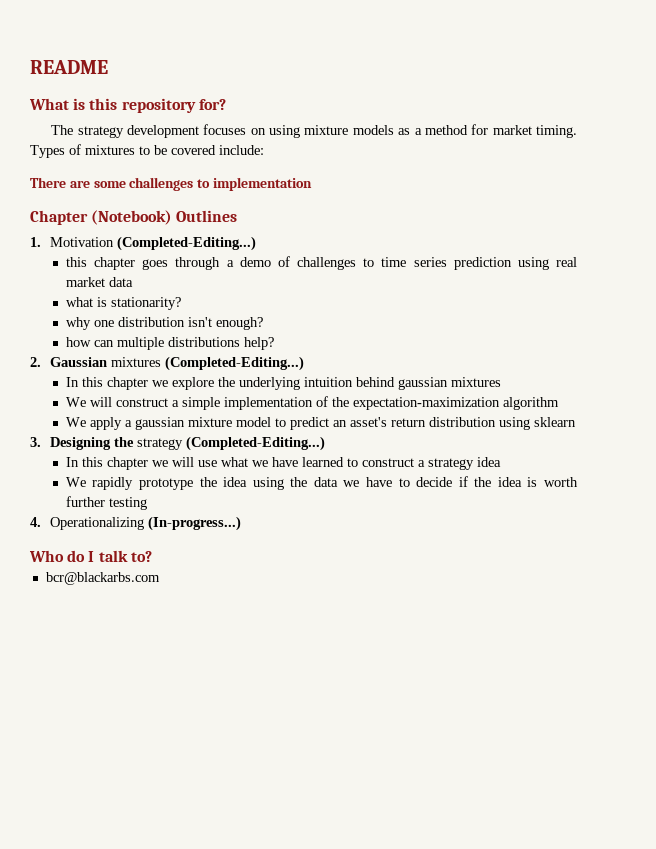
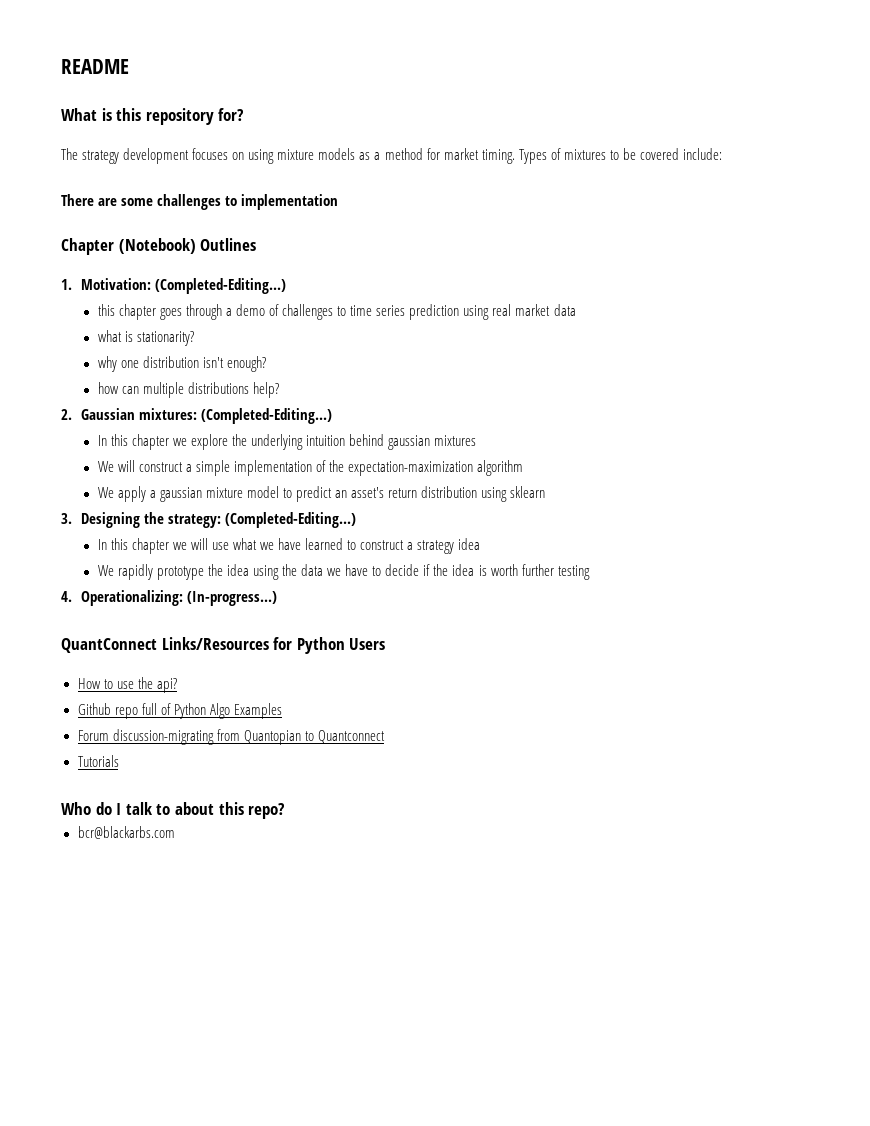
- 1. Motivation (Completed-Editing...)
+ 1. Motivation: (Completed-Editing...)
- 2. Gaussian mixtures (Completed-Editing...)
+ 2. Gaussian mixtures: (Completed-Editing...)
- 3. Designing the strategy (Completed-Editing...)
+ 3. Designing the strategy: (Completed-Editing...)
- 4. Operationalizing (In-progress...)
+ 4. Operationalizing: (In-progress...)
+ QuantConnect Links/Resources for Python Users
+ How to use the api?
+ Github repo full of Python Algo Examples
+ Forum discussion-migrating from Quantopian to Quantconnect
+ Tutorials
- Who do I talk to?
+ Who do I talk to about this repo?

